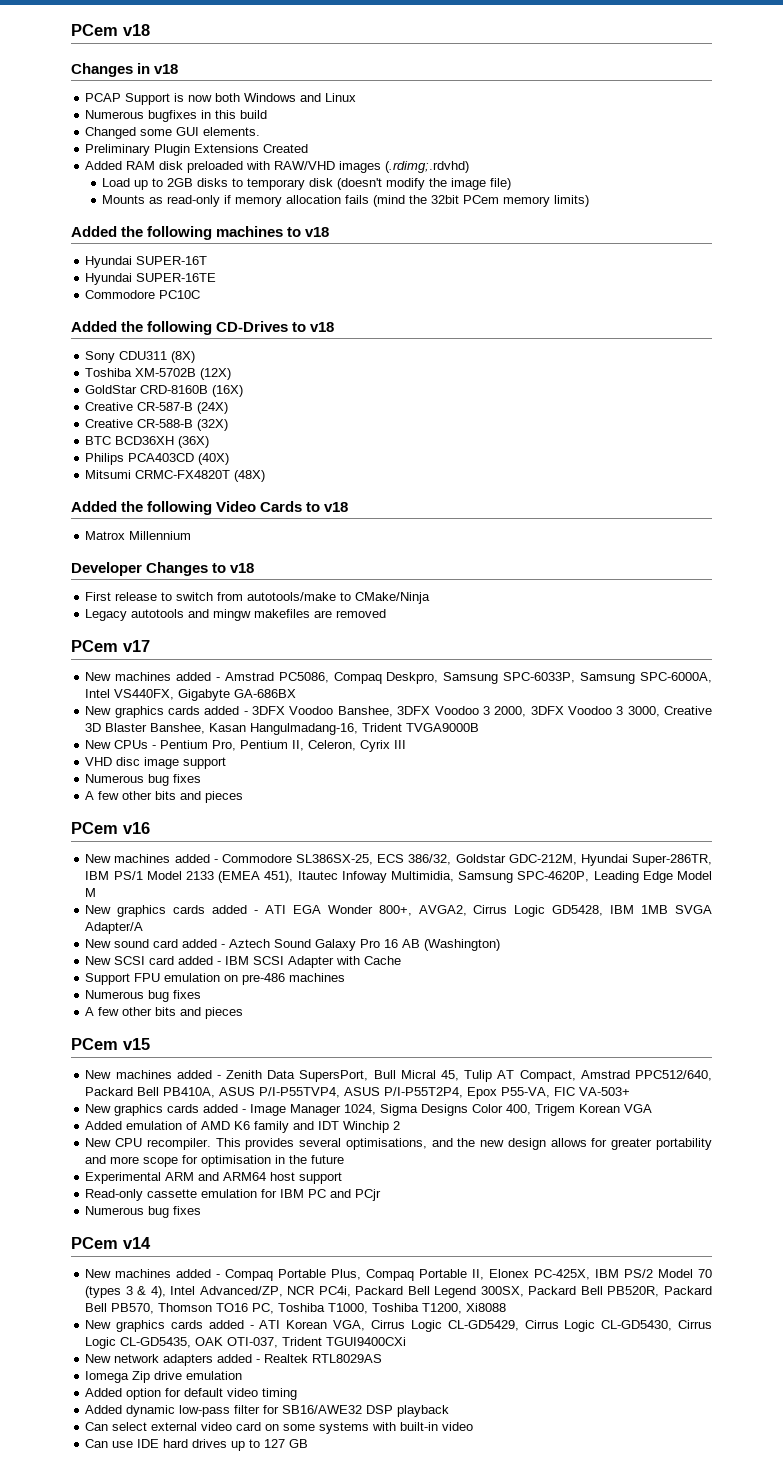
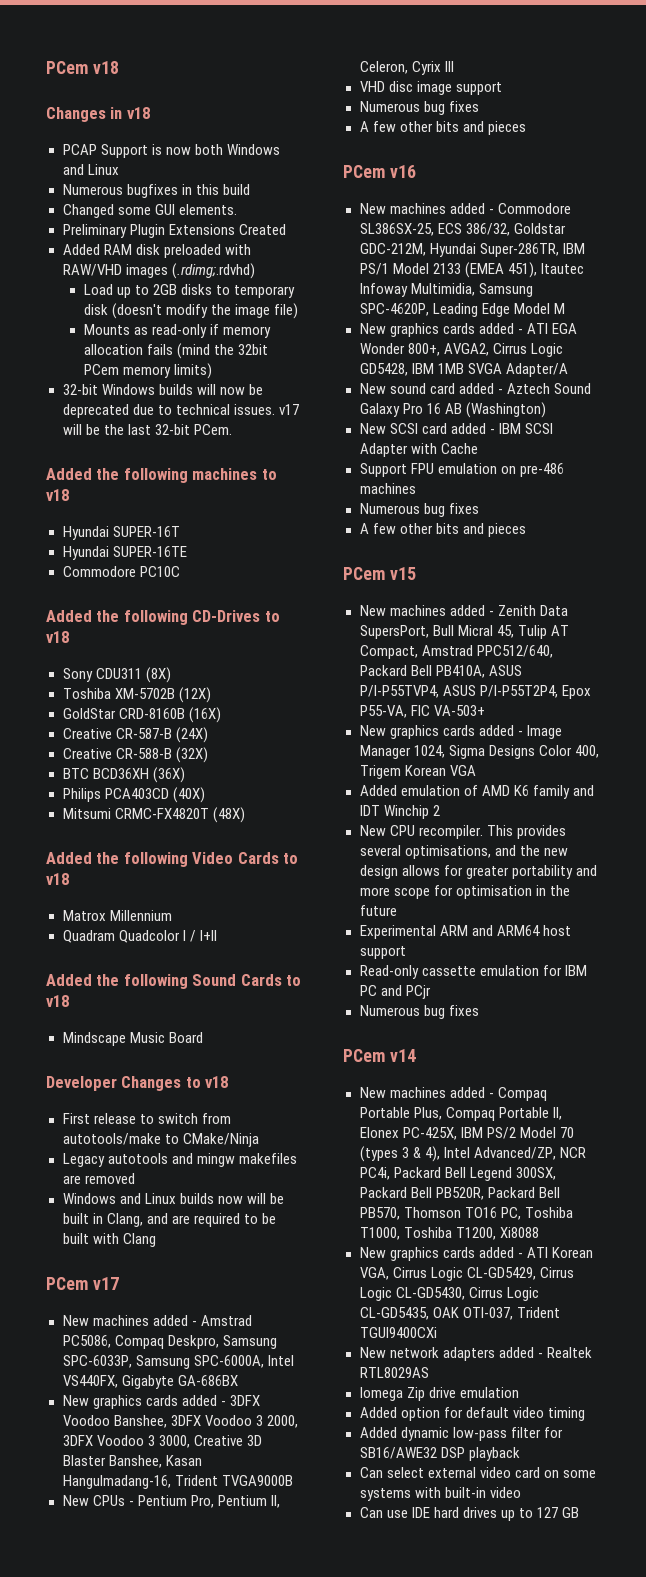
+ 32-bit Windows builds will now be deprecated due to technical issues. v17 will be the last 32-bit PCem.
+ Quadram Quadcolor I / I+II
+ Added the following Sound Cards to v18
+ Mindscape Music Board
+ Windows and Linux builds now will be built in Clang, and are required to be built with Clang

